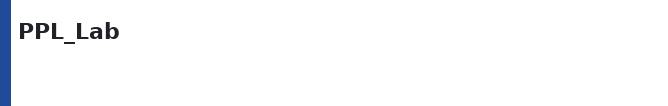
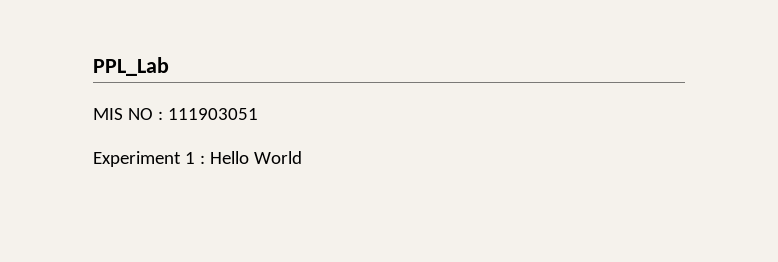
+ MIS NO : 111903051
+ Experiment 1 : Hello World

